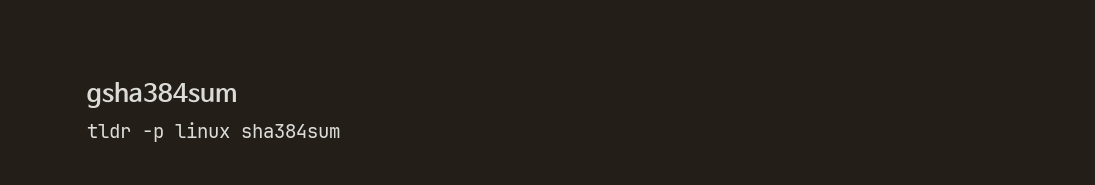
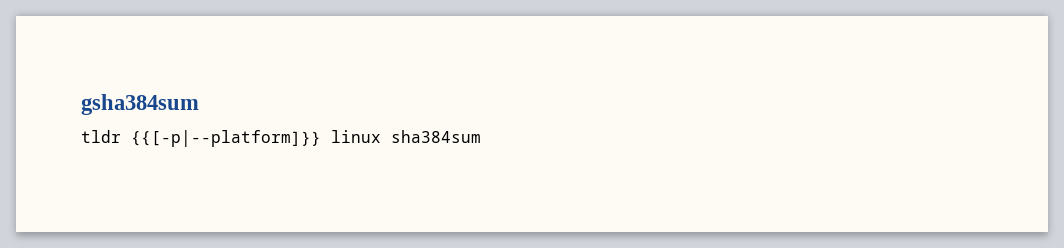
- tldr -p linux sha384sum
+ tldr {{[-p|--platform]}} linux sha384sum

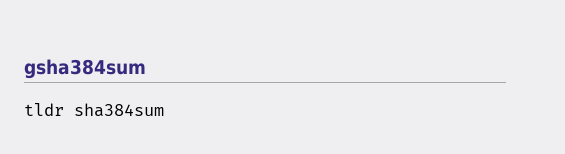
- tldr {{[-p|--platform]}} linux sha384sum
+ tldr sha384sum

